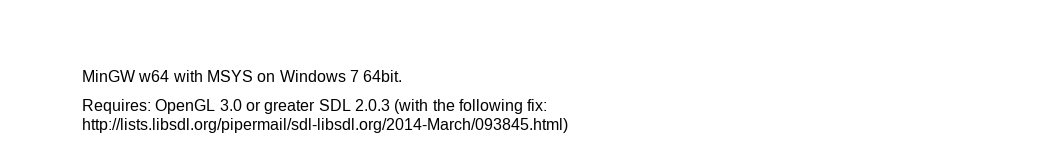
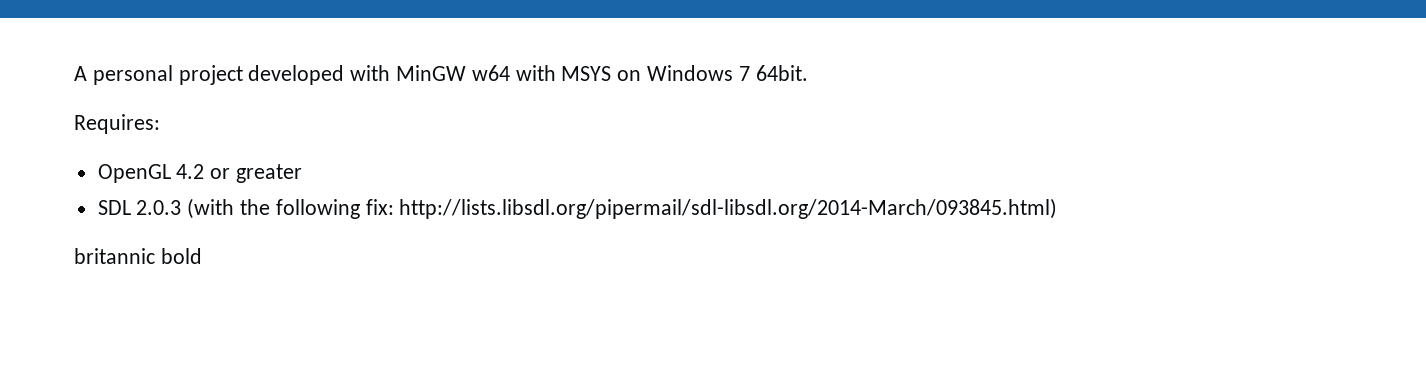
- MinGW w64 with MSYS on Windows 7 64bit.
+ A personal project developed with MinGW w64 with MSYS on Windows 7 64bit.
- Requires: OpenGL 3.0 or greater SDL 2.0.3 (with the following fix: http://lists.libsdl.org/pipermail/sdl-libsdl.org/2014-March/093845.html)
+ Requires:
+ OpenGL 4.2 or greater
+ SDL 2.0.3 (with the following fix: http://lists.libsdl.org/pipermail/sdl-libsdl.org/2014-March/093845.html)
+ britannic bold

